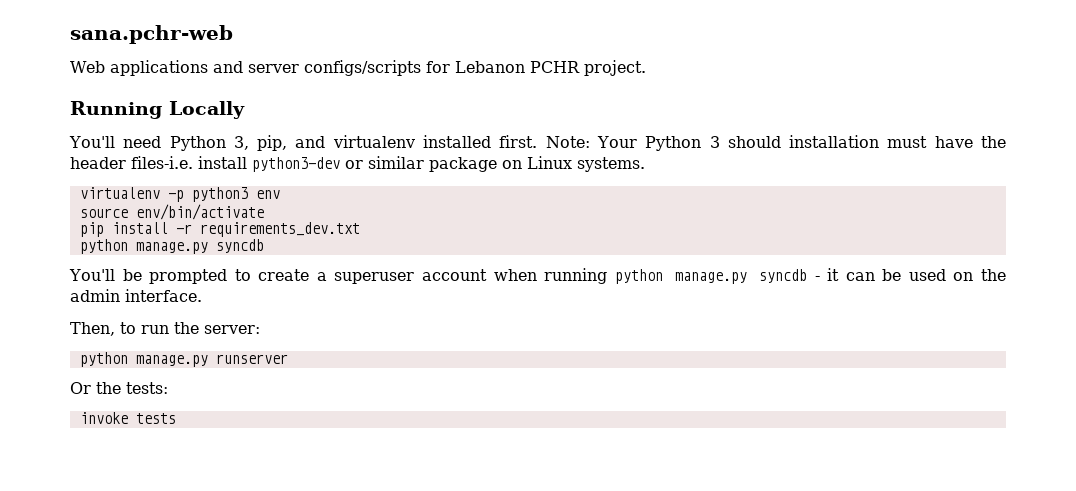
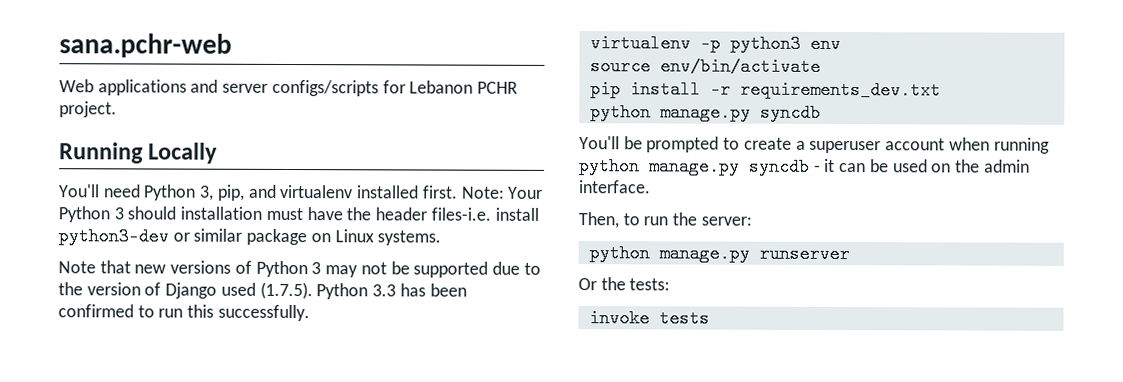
+ Note that new versions of Python 3 may not be supported due to the version of Django used (1.7.5). Python 3.3 has been confirmed to run this successfully.

